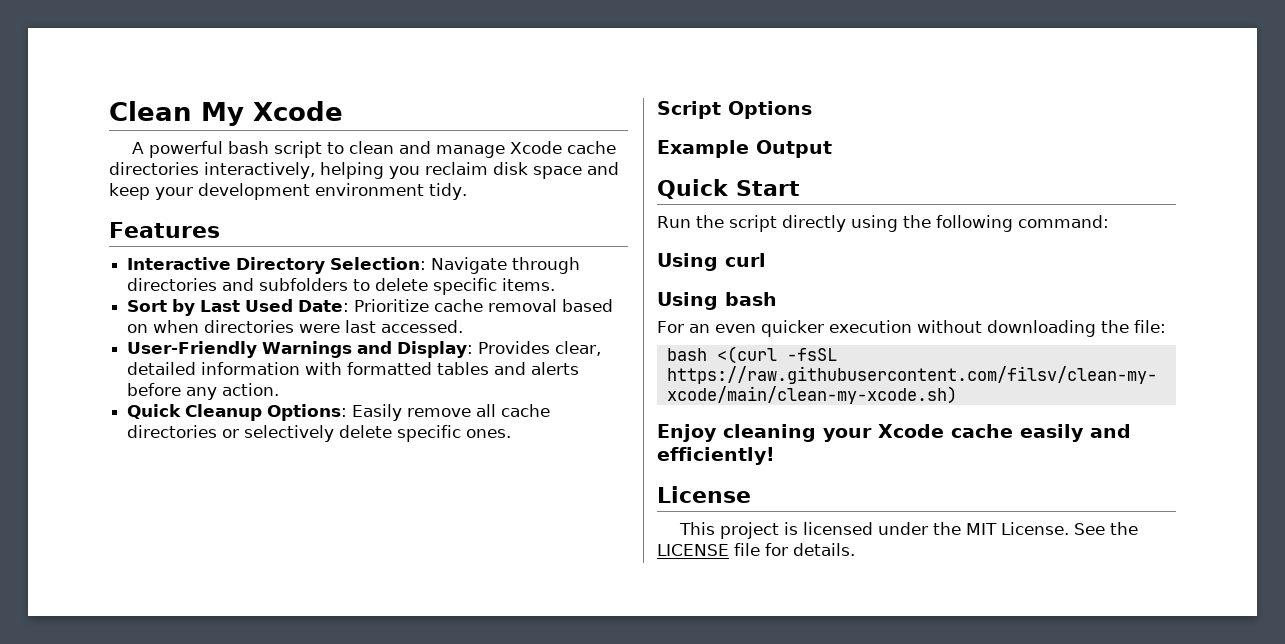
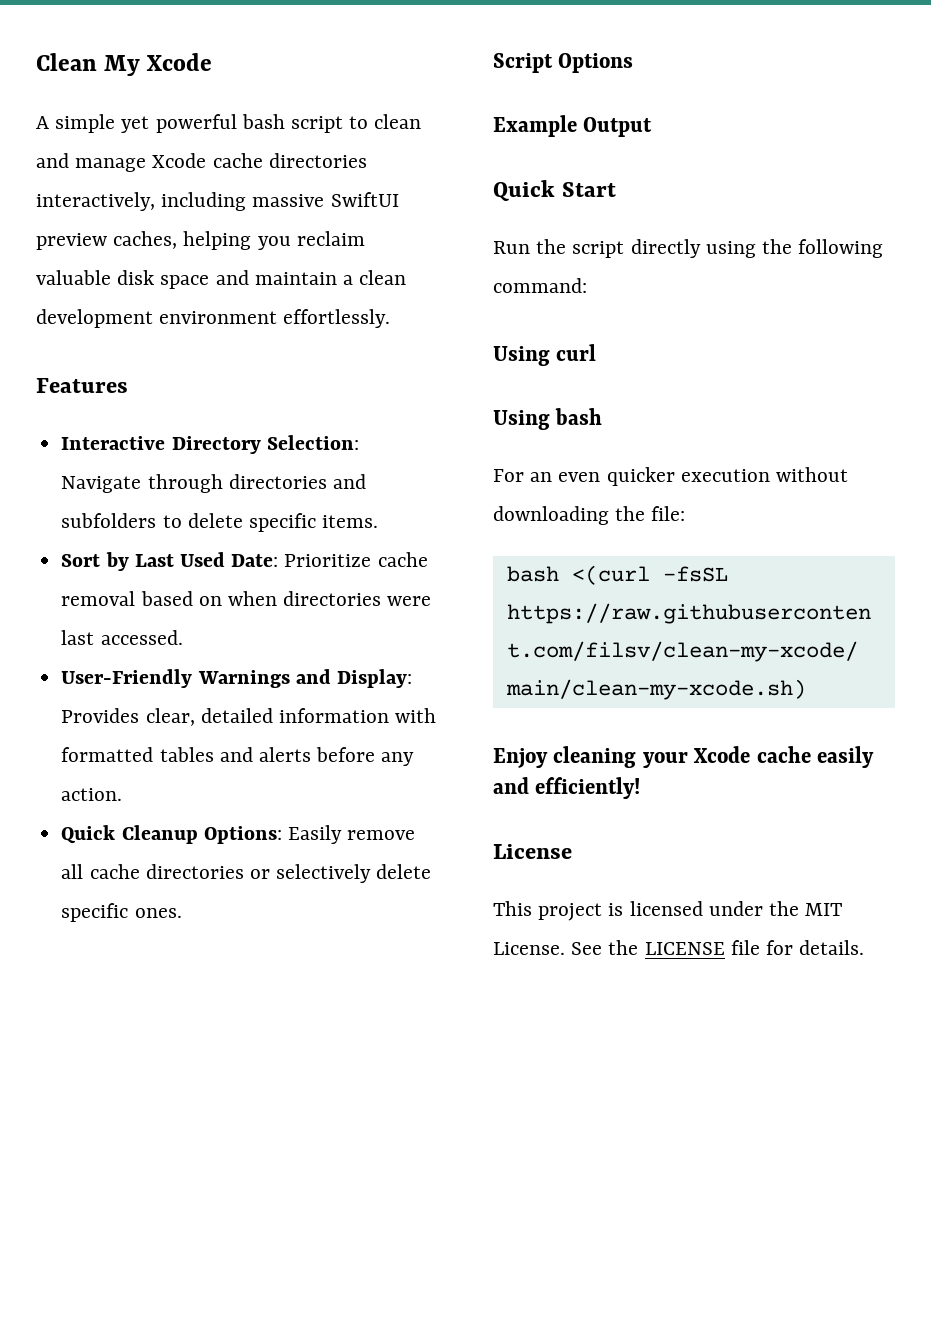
- A powerful bash script to clean and manage Xcode cache directories interactively, helping you reclaim disk space and keep your development environment tidy.
+ A simple yet powerful bash script to clean and manage Xcode cache directories interactively, including massive SwiftUI preview caches, helping you reclaim valuable disk space and maintain a clean development environment effortlessly.

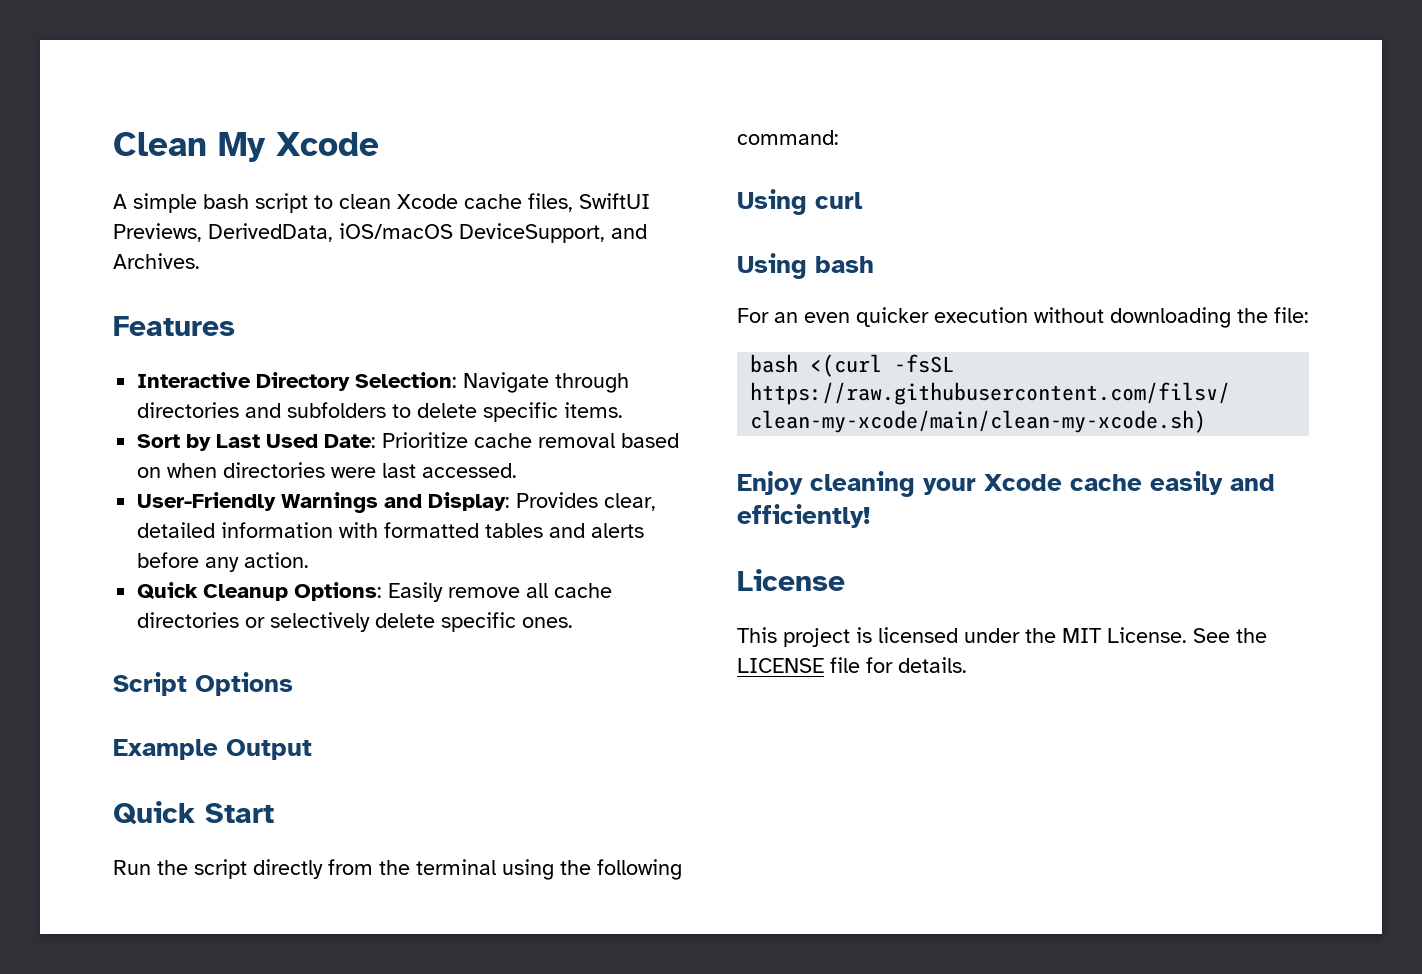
- A simple yet powerful bash script to clean and manage Xcode cache directories interactively, including massive SwiftUI preview caches, helping you reclaim valuable disk space and maintain a clean development environment effortlessly.
+ A simple bash script to clean Xcode cache files, SwiftUI Previews, DerivedData, iOS/macOS DeviceSupport, and Archives.
- Run the script directly using the following command:
+ Run the script directly from the terminal using the following command:

